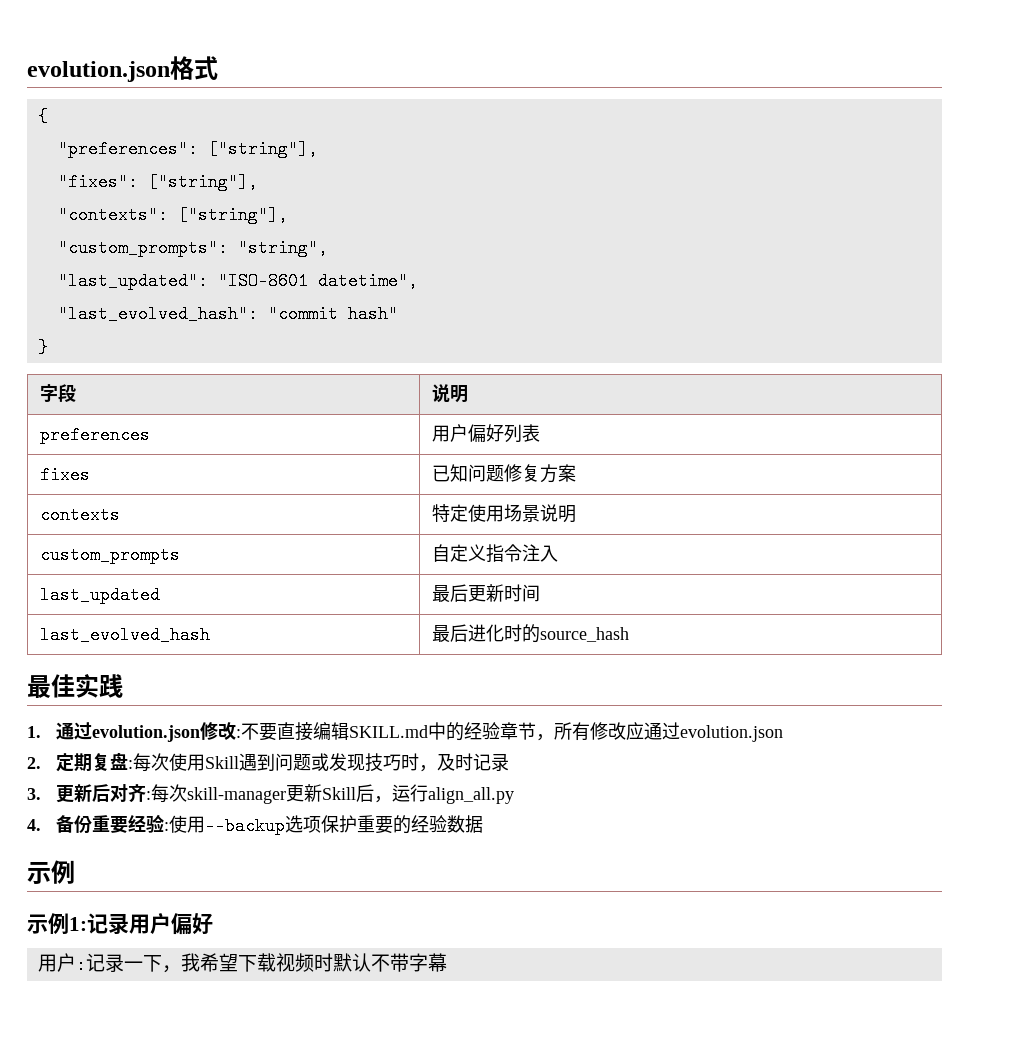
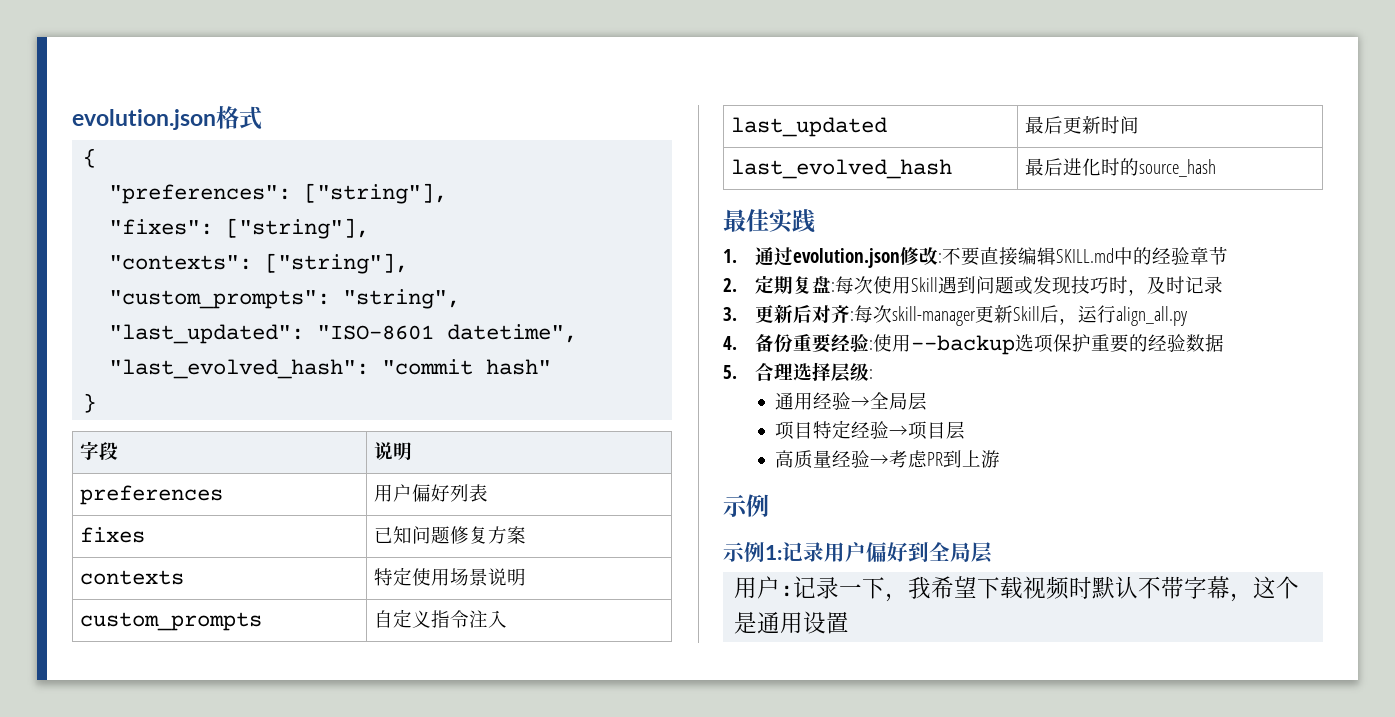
- 1.通过evolution.json修改:不要直接编辑SKILL.md中的经验章节，所有修改应通过evolution.json
+ 1.通过evolution.json修改:不要直接编辑SKILL.md中的经验章节
+ 5.合理选择层级:
+ 通用经验→全局层
+ 项目特定经验→项目层
+ 高质量经验→考虑PR到上游
- 示例1:记录用户偏好
+ 示例1:记录用户偏好到全局层
- 用户:记录一下，我希望下载视频时默认不带字幕
+ 用户:记录一下，我希望下载视频时默认不带字幕，这个是通用设置

